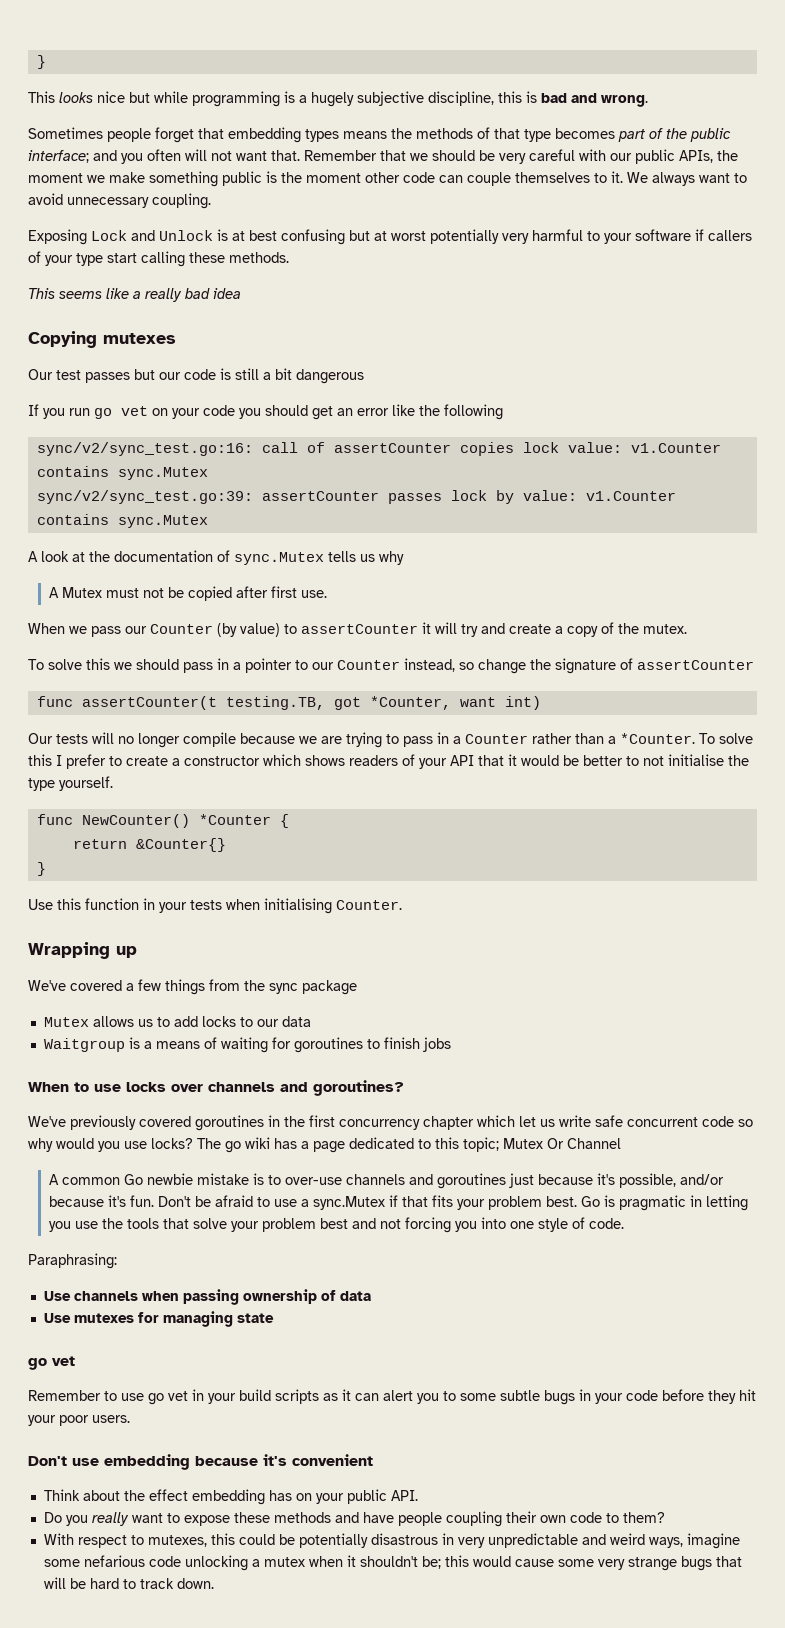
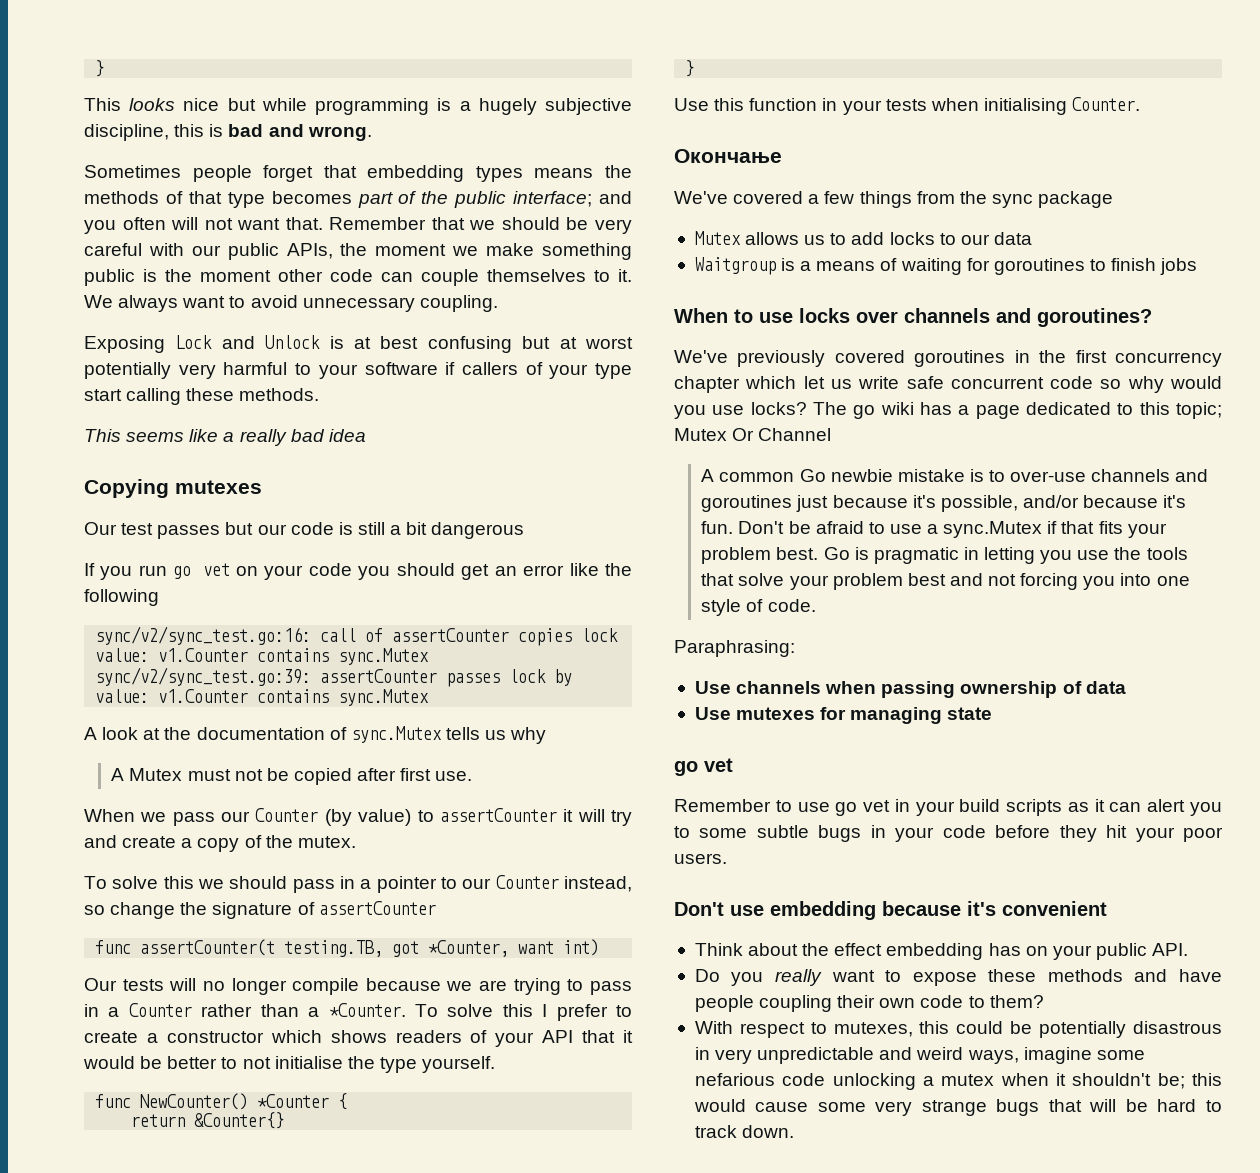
- Wrapping up
+ Окончање

